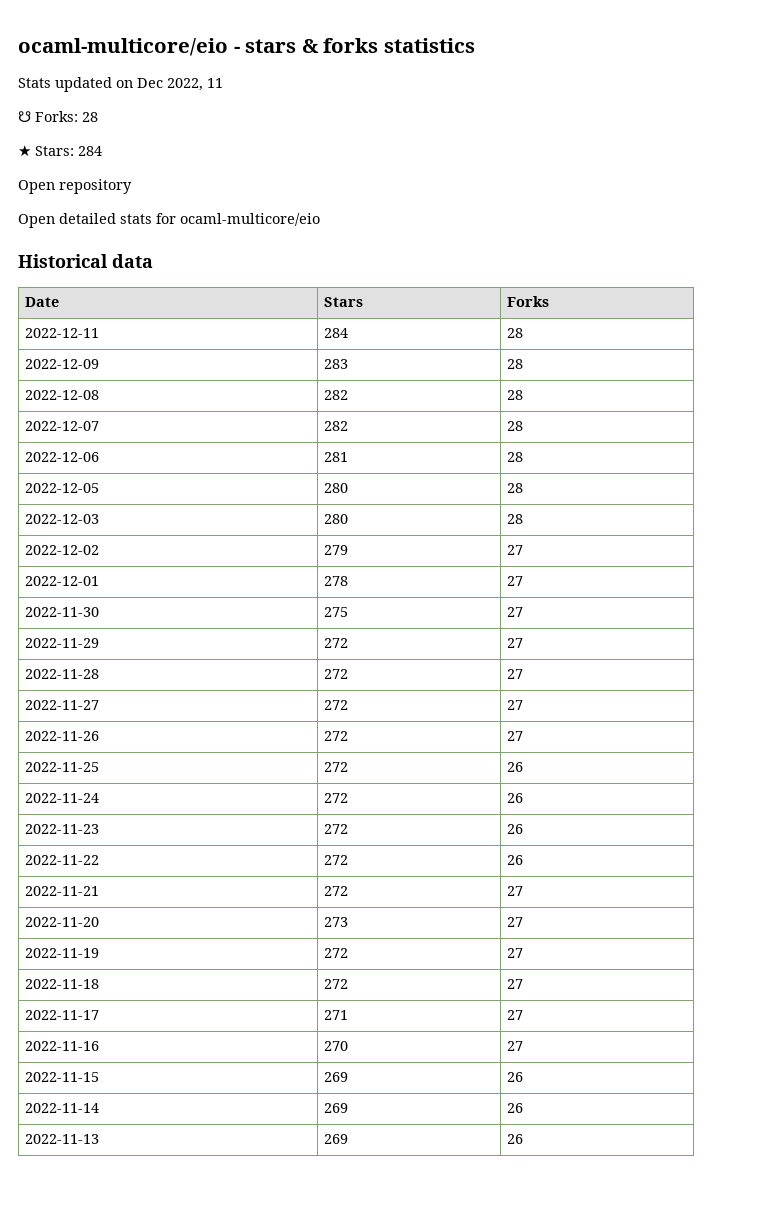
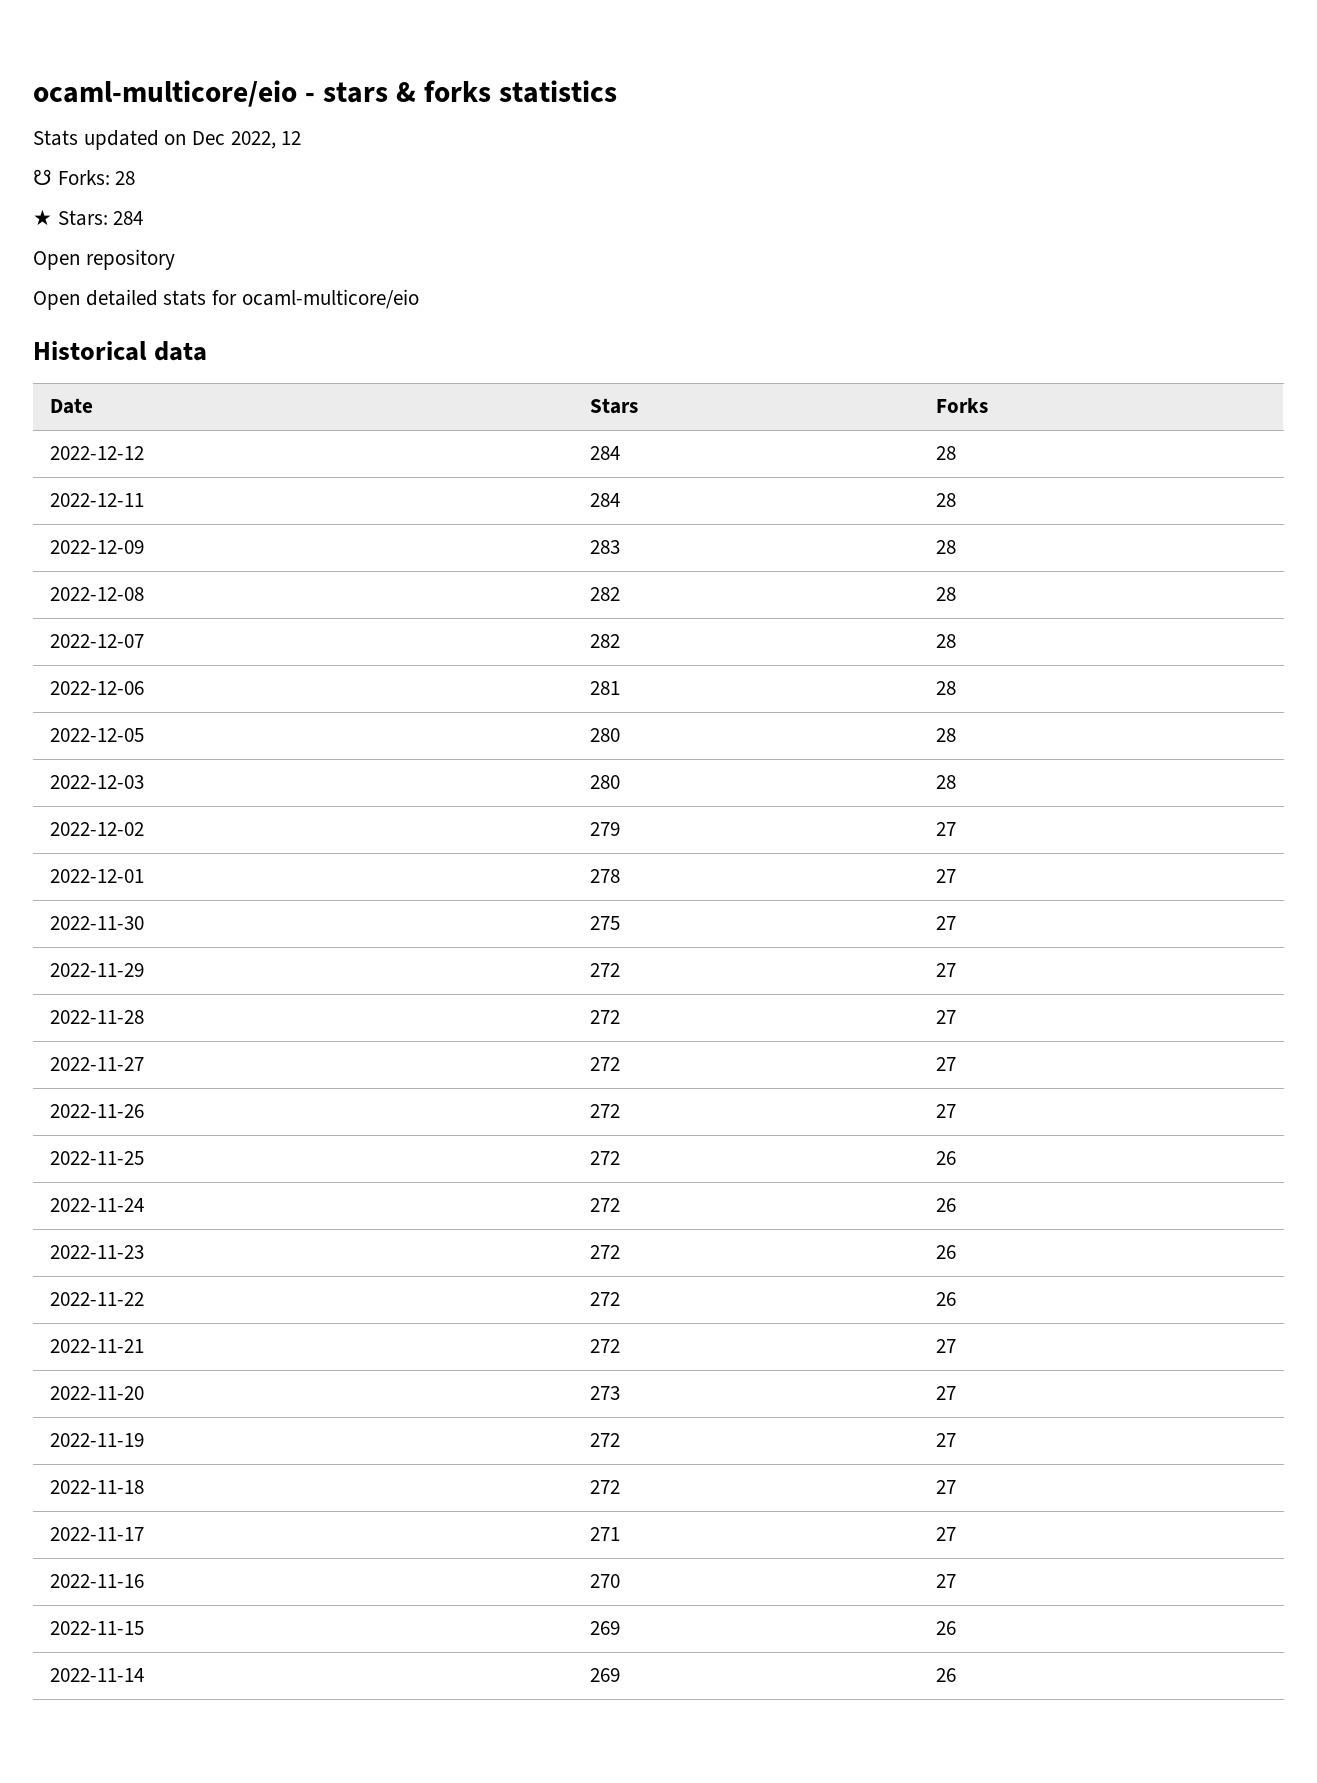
- Stats updated on Dec 2022, 11
+ Stats updated on Dec 2022, 12
+ 2022-12-12 | 284 | 28
- 2022-11-13 | 269 | 26

